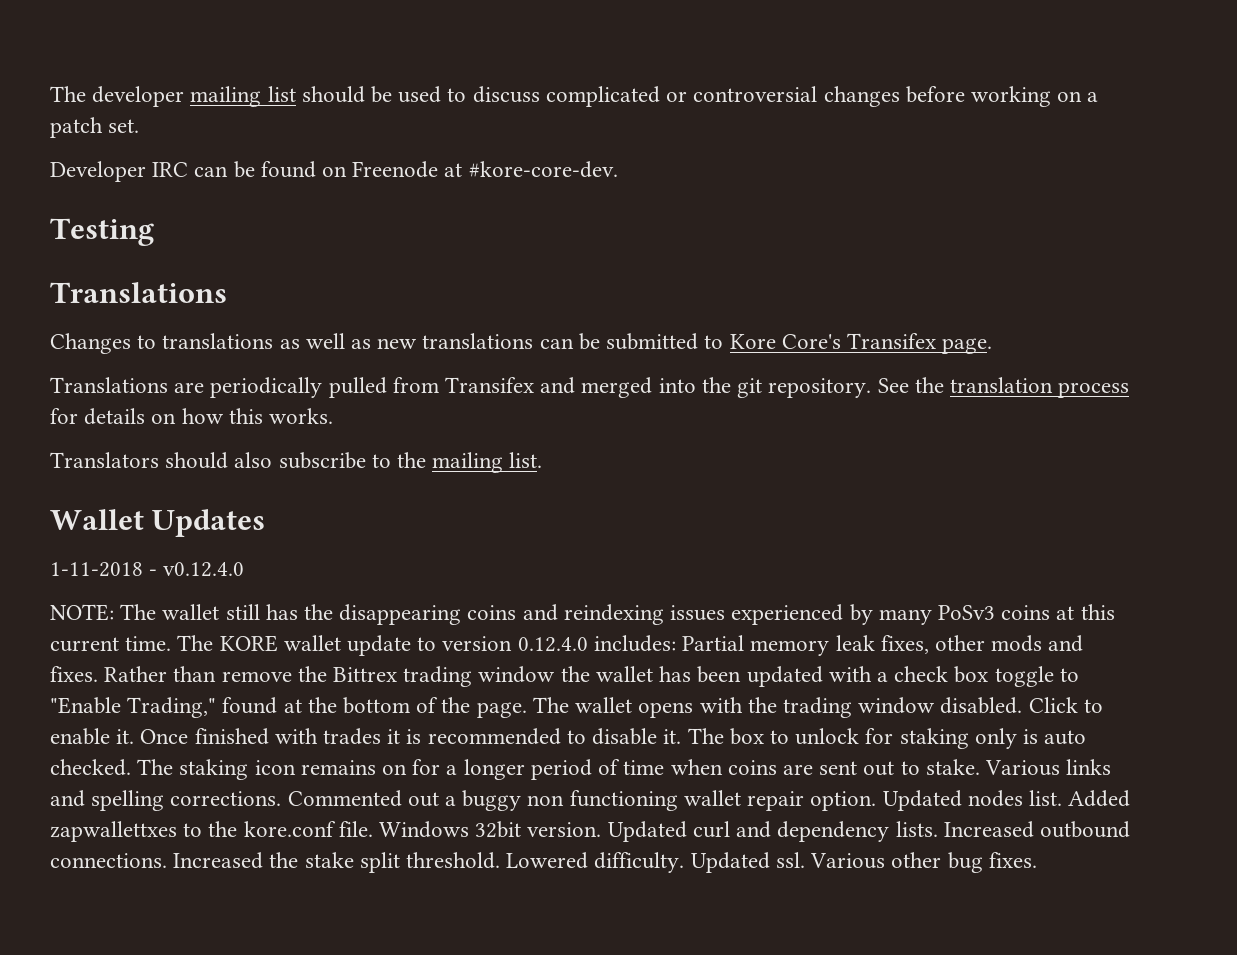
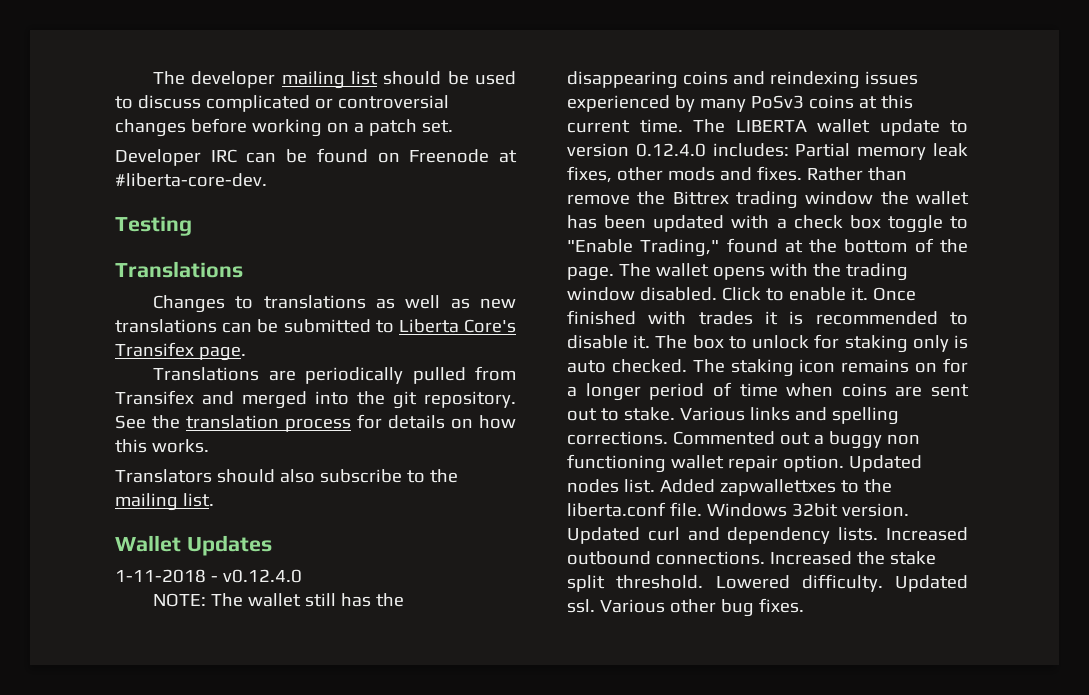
- Developer IRC can be found on Freenode at #kore-core-dev.
+ Developer IRC can be found on Freenode at #liberta-core-dev.
- Changes to translations as well as new translations can be submitted to Kore Core's Transifex page.
+ Changes to translations as well as new translations can be submitted to Liberta Core's Transifex page.
- The KORE wallet update to version 0.12.4.0 includes: Partial memory leak fixes, other mods and fixes.
+ The LIBERTA wallet update to version 0.12.4.0 includes: Partial memory leak fixes, other mods and fixes.
- Added zapwallettxes to the kore.conf file.
+ Added zapwallettxes to the liberta.conf file.

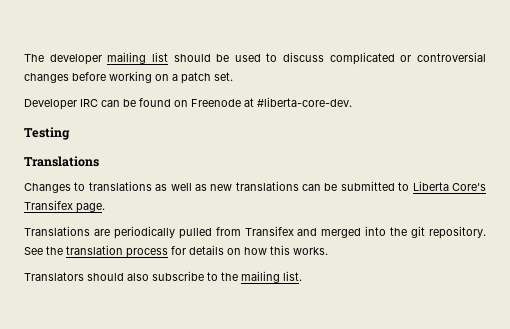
- Wallet Updates
- 1-11-2018 - v0.12.4.0
- NOTE: The wallet still has the disappearing coins and reindexing issues experienced by many PoSv3 coins at this current time. The LIBERTA wallet update to version 0.12.4.0 includes: Partial memory leak fixes, other mods and fixes. Rather than remove the Bittrex trading window the wallet has been updated with a check box toggle to "Enable Trading," found at the bottom of the page. The wallet opens with the trading window disabled. Click to enable it. Once finished with trades it is recommended to disable it. The box to unlock for staking only is auto checked. The staking icon remains on for a longer period of time when coins are sent out to stake. Various links and spelling corrections. Commented out a buggy non functioning wallet repair option. Updated nodes list. Added zapwallettxes to the liberta.conf file. Windows 32bit version. Updated curl and dependency lists. Increased outbound connections. Increased the stake split threshold. Lowered difficulty. Updated ssl. Various other bug fixes.

